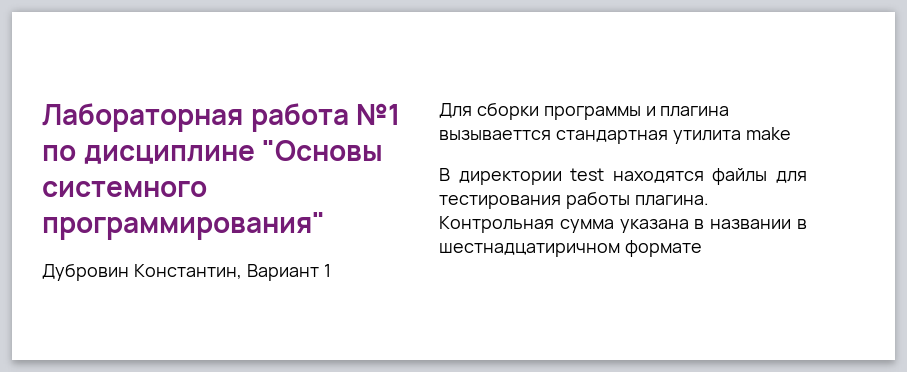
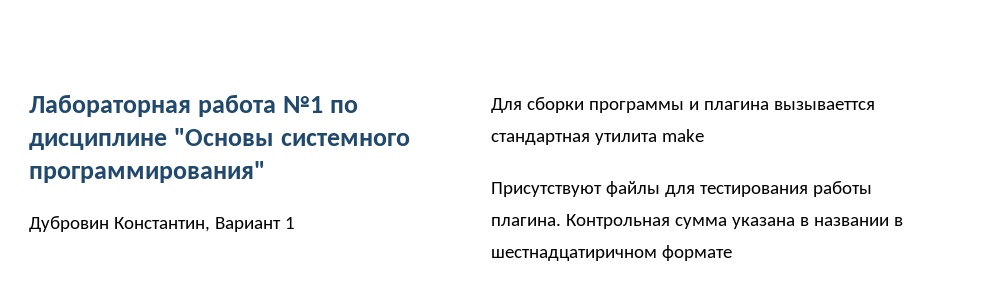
- В директории test находятся файлы для тестирования работы плагина.
+ Присутствуют файлы для тестирования работы плагина.

